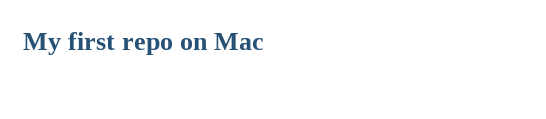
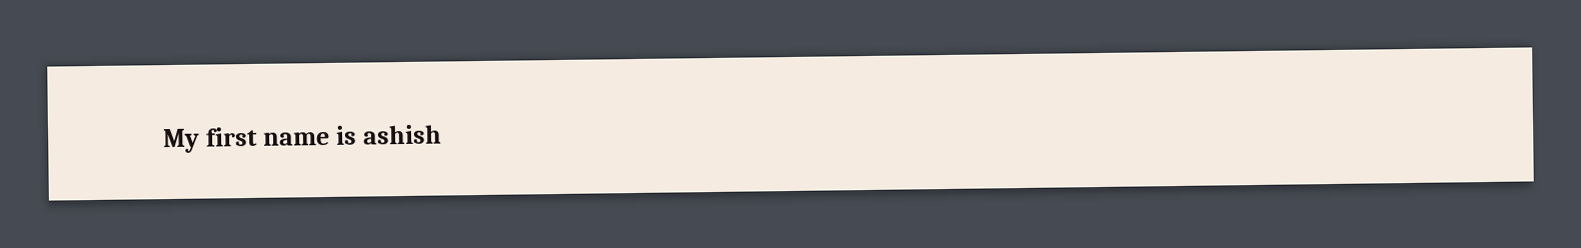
- My first repo on Mac
+ My first name is ashish

